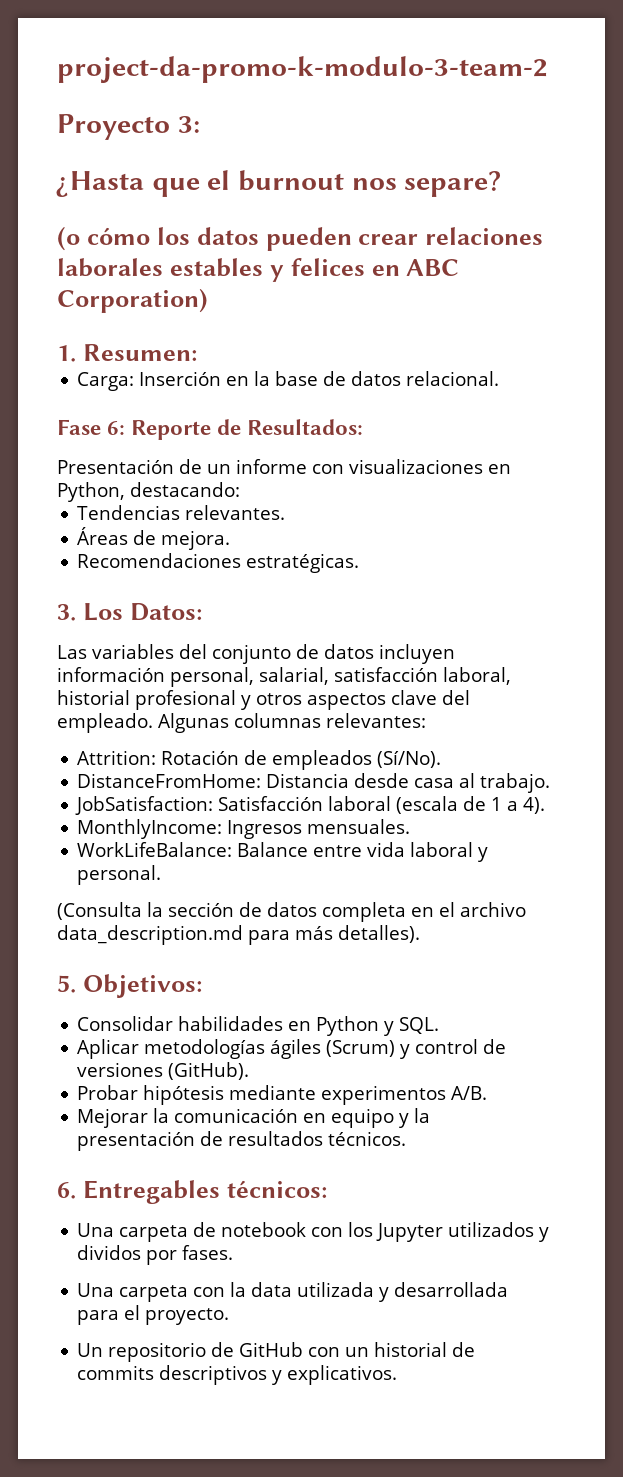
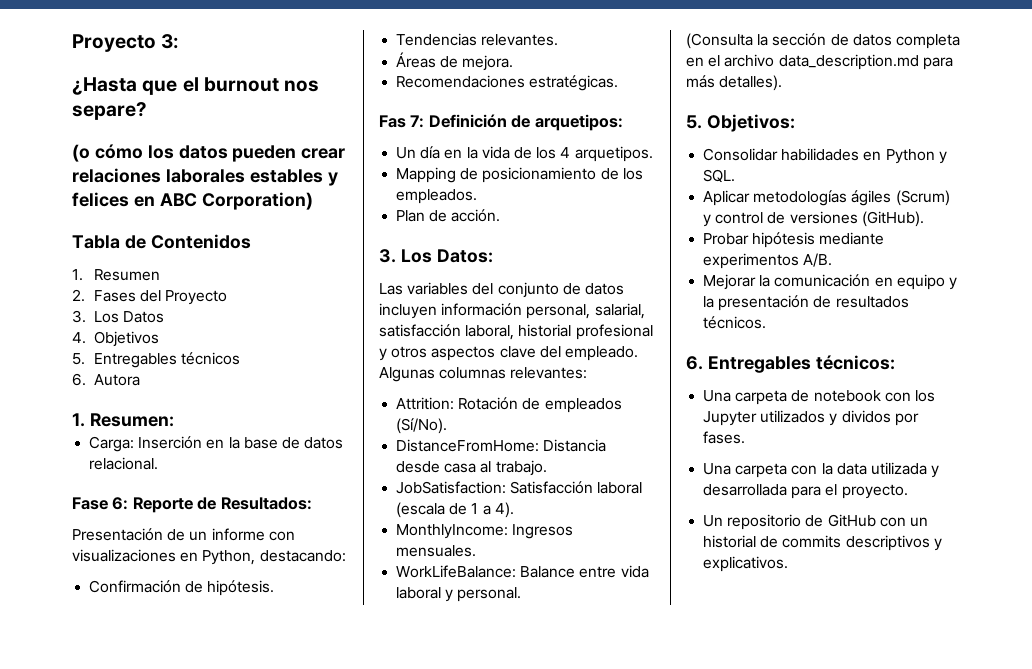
- project-da-promo-k-modulo-3-team-2
+ Tabla de Contenidos
+ 1. Resumen
+ 2. Fases del Proyecto
+ 3. Los Datos
+ 4. Objetivos
+ 5. Entregables técnicos
+ 6. Autora
+ Confirmación de hipótesis.
+ Fas 7: Definición de arquetipos:
+ Un día en la vida de los 4 arquetipos.
+ Mapping de posicionamiento de los empleados.
+ Plan de acción.

